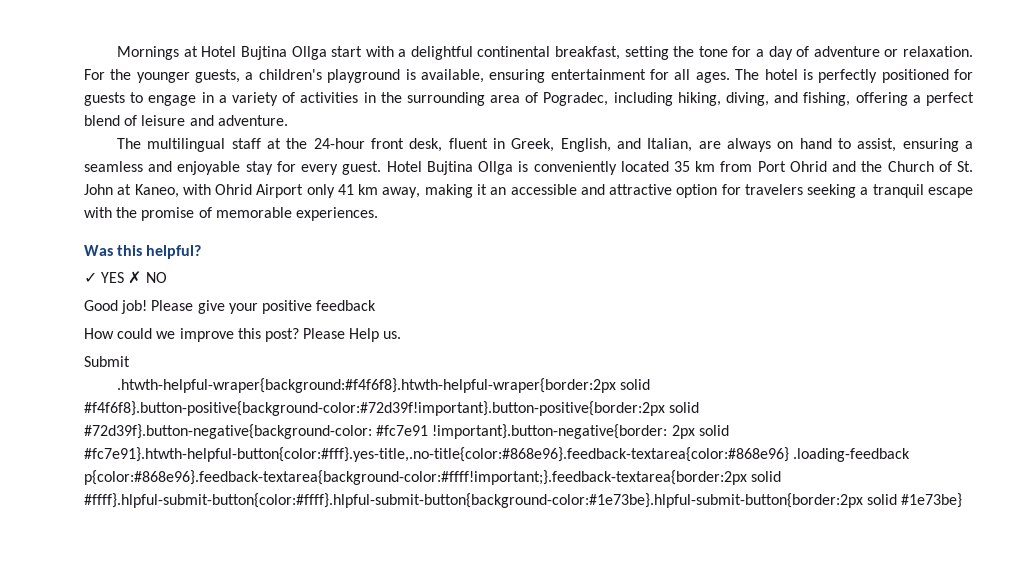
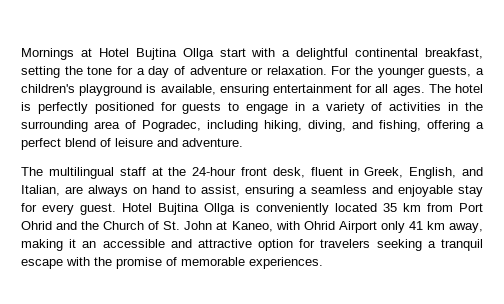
- Was this helpful?
- ✓ YES ✗ NO
- Good job! Please give your positive feedback
- How could we improve this post? Please Help us.
- Submit
- .htwth-helpful-wraper{background:#f4f6f8}.htwth-helpful-wraper{border:2px solid #f4f6f8}.button-positive{background-color:#72d39f!important}.button-positive{border:2px solid #72d39f}.button-negative{background-color: #fc7e91 !important}.button-negative{border: 2px solid #fc7e91}.htwth-helpful-button{color:#fff}.yes-title,.no-title{color:#868e96}.feedback-textarea{color:#868e96} .loading-feedback p{color:#868e96}.feedback-textarea{background-color:#ffff!important;}.feedback-textarea{border:2px solid #ffff}.hlpful-submit-button{color:#ffff}.hlpful-submit-button{background-color:#1e73be}.hlpful-submit-button{border:2px solid #1e73be}

